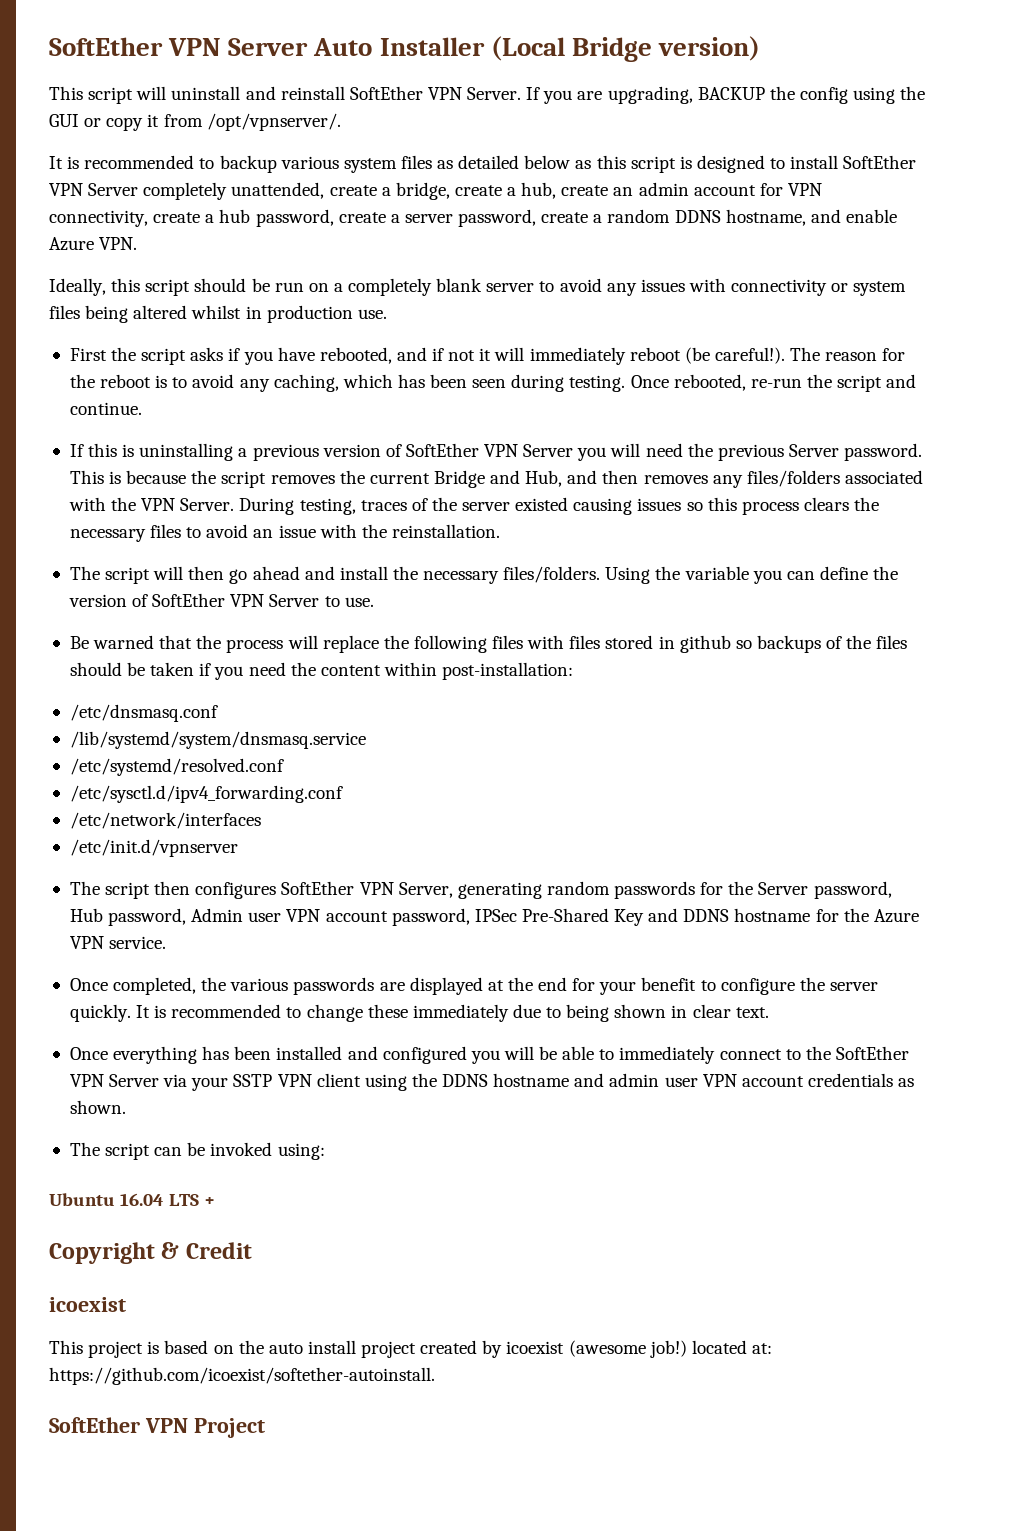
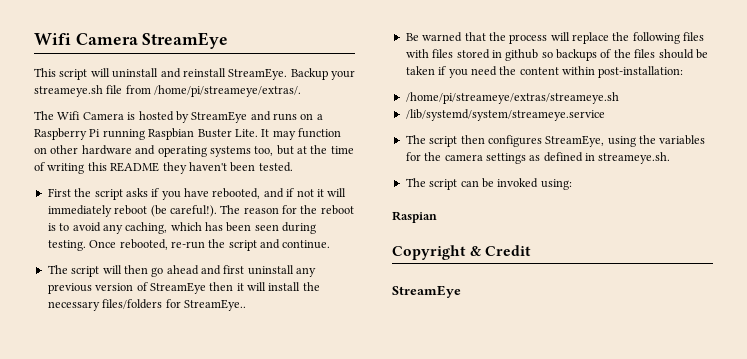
- SoftEther VPN Server Auto Installer (Local Bridge version)
+ Wifi Camera StreamEye
- This script will uninstall and reinstall SoftEther VPN Server. If you are upgrading, BACKUP the config using the GUI or copy it from /opt/vpnserver/.
- It is recommended to backup various system files as detailed below as this script is designed to install SoftEther VPN Server completely unattended, create a bridge, create a hub, create an admin account for VPN connectivity, create a hub password, create a server password, create a random DDNS hostname, and enable Azure VPN.
- Ideally, this script should be run on a completely blank server to avoid any issues with connectivity or system files being altered whilst in production use.
+ This script will uninstall and reinstall StreamEye. Backup your streameye.sh file from /home/pi/streameye/extras/.
+ The Wifi Camera is hosted by StreamEye and runs on a Raspberry Pi running Raspbian Buster Lite. It may function on other hardware and operating systems too, but at the time of writing this README they haven't been tested.
- If this is uninstalling a previous version of SoftEther VPN Server you will need the previous Server password. This is because the script removes the current Bridge and Hub, and then removes any files/folders associated with the VPN Server. During testing, traces of the server existed causing issues so this process clears the necessary files to avoid an issue with the reinstallation.
- The script will then go ahead and install the necessary files/folders. Using the variable you can define the version of SoftEther VPN Server to use.
+ The script will then go ahead and first uninstall any previous version of StreamEye then it will install the necessary files/folders for StreamEye..
- /etc/dnsmasq.conf
- /lib/systemd/system/dnsmasq.service
- /etc/systemd/resolved.conf
- /etc/sysctl.d/ipv4_forwarding.conf
- /etc/network/interfaces
- /etc/init.d/vpnserver
- The script then configures SoftEther VPN Server, generating random passwords for the Server password, Hub password, Admin user VPN account password, IPSec Pre-Shared Key and DDNS hostname for the Azure VPN service.
- Once completed, the various passwords are displayed at the end for your benefit to configure the server quickly. It is recommended to change these immediately due to being shown in clear text.
- Once everything has been installed and configured you will be able to immediately connect to the SoftEther VPN Server via your SSTP VPN client using the DDNS hostname and admin user VPN account credentials as shown.
+ /home/pi/streameye/extras/streameye.sh
+ /lib/systemd/system/streameye.service
+ The script then configures StreamEye, using the variables for the camera settings as defined in streameye.sh.
- Ubuntu 16.04 LTS +
+ Raspian
  Copyright & Credit
- icoexist
- This project is based on the auto install project created by icoexist (awesome job!) located at: https://github.com/icoexist/softether-autoinstall.
- SoftEther VPN Project
+ StreamEye

